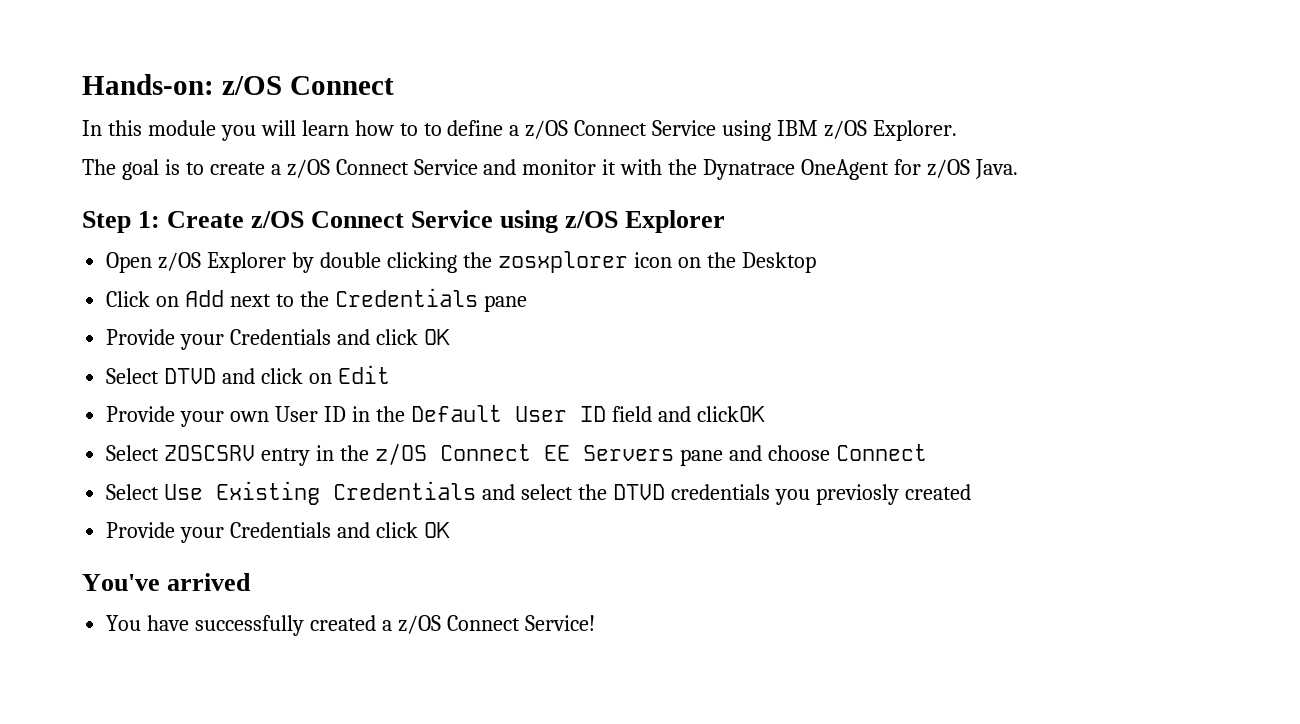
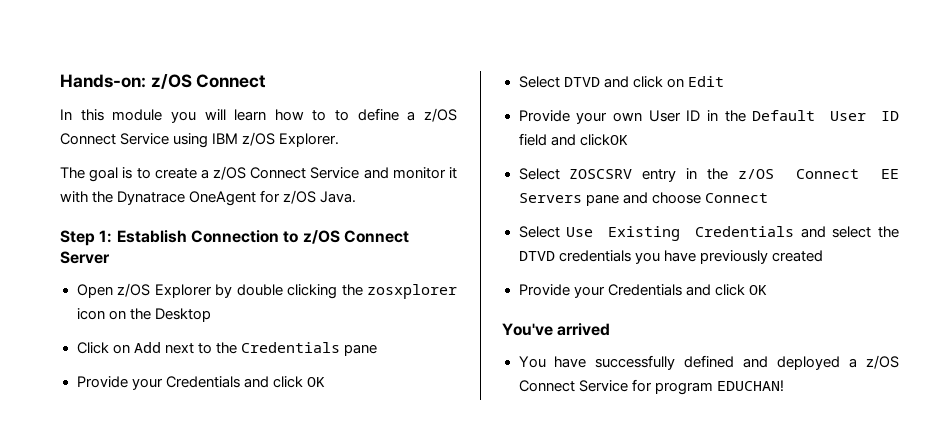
- Step 1: Create z/OS Connect Service using z/OS Explorer
+ Step 1: Establish Connection to z/OS Connect Server
- Select Use Existing Credentials and select the DTVD credentials you previosly created
+ Select Use Existing Credentials and select the DTVD credentials you have previously created
- You have successfully created a z/OS Connect Service!
+ You have successfully defined and deployed a z/OS Connect Service for program EDUCHAN!

